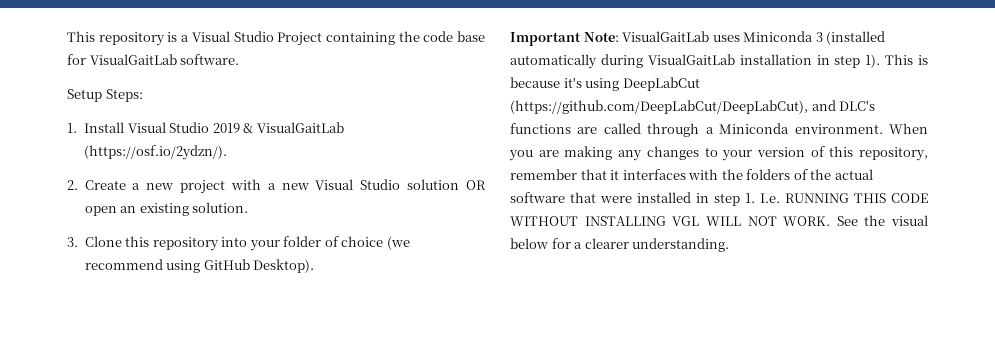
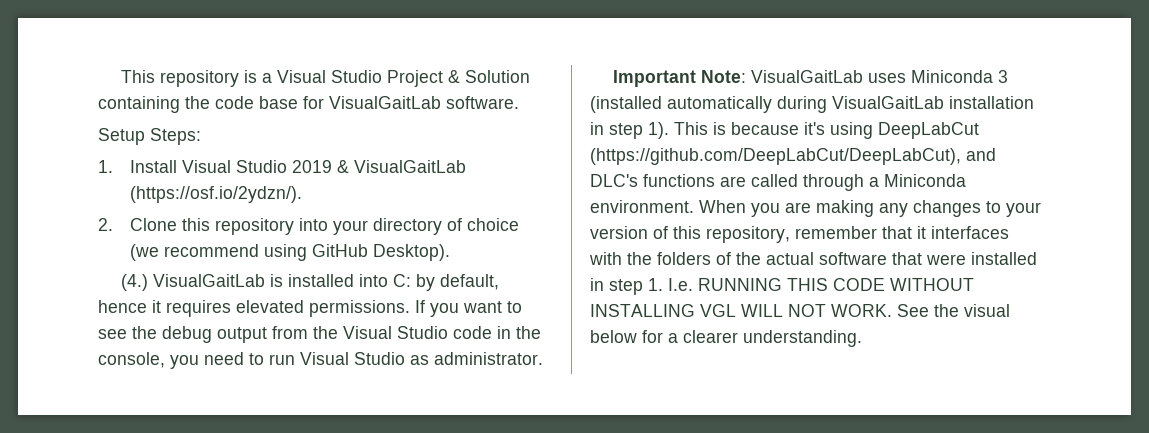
- This repository is a Visual Studio Project containing the code base for VisualGaitLab software.
+ This repository is a Visual Studio Project & Solution containing the code base for VisualGaitLab software.
- 2. Create a new project with a new Visual Studio solution OR open an existing solution.
- 3. Clone this repository into your folder of choice (we recommend using GitHub Desktop).
+ 2. Clone this repository into your directory of choice (we recommend using GitHub Desktop).
+ (4.) VisualGaitLab is installed into C: by default, hence it requires elevated permissions. If you want to see the debug output from the Visual Studio code in the console, you need to run Visual Studio as administrator.

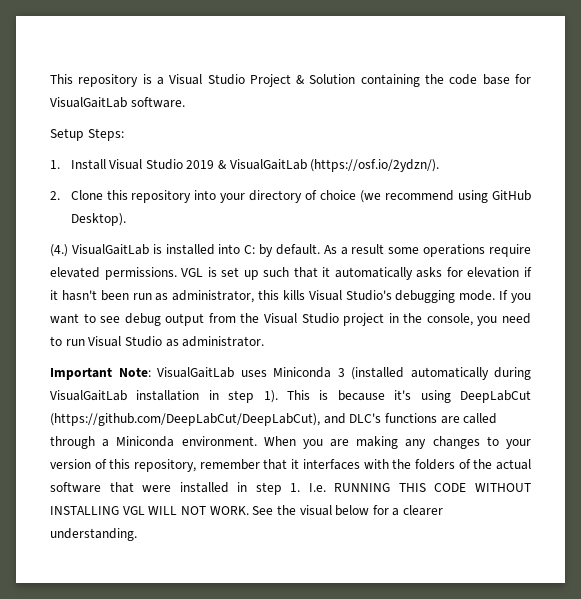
- (4.) VisualGaitLab is installed into C: by default, hence it requires elevated permissions.
+ (4.) VisualGaitLab is installed into C: by default. As a result some operations require elevated permissions. VGL is set up such that it automatically asks for elevation if it hasn't been run as administrator, this kills Visual Studio's debugging mode.
- If you want to see the debug output from the Visual Studio code in the console, you need to run Visual Studio as administrator.
+ If you want to see debug output from the Visual Studio project in the console, you need to run Visual Studio as administrator.

